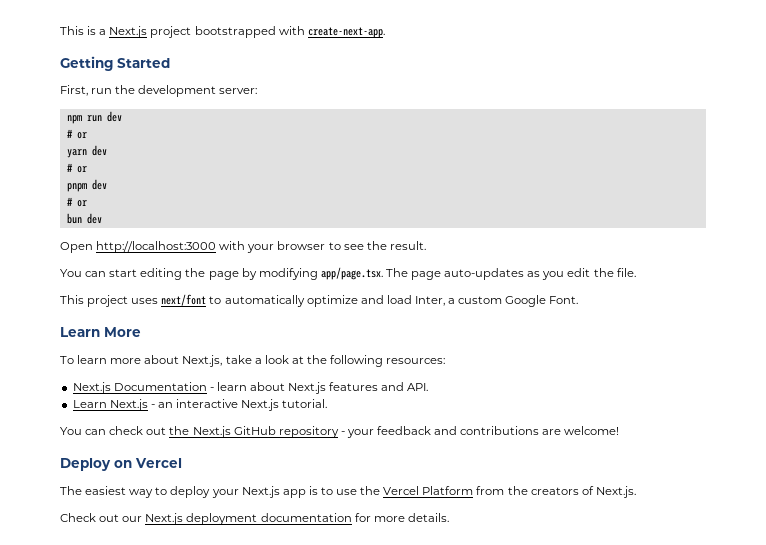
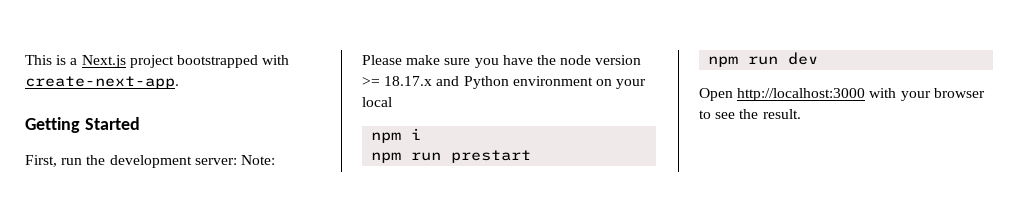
- First, run the development server:
+ First, run the development server: Note: Please make sure you have the node version >= 18.17.x and Python environment on your local
+ npm i
+ npm run prestart
  npm run dev
- # or
- yarn dev
- # or
- pnpm dev
- # or
- bun dev
- You can start editing the page by modifying app/page.tsx. The page auto-updates as you edit the file.
- This project uses next/font to automatically optimize and load Inter, a custom Google Font.
- Learn More
- To learn more about Next.js, take a look at the following resources:
- Next.js Documentation - learn about Next.js features and API.
- Learn Next.js - an interactive Next.js tutorial.
- You can check out the Next.js GitHub repository - your feedback and contributions are welcome!
- Deploy on Vercel
- The easiest way to deploy your Next.js app is to use the Vercel Platform from the creators of Next.js.
- Check out our Next.js deployment documentation for more details.

